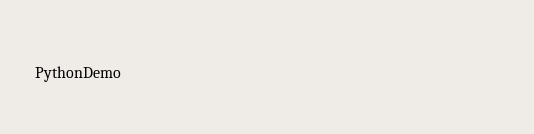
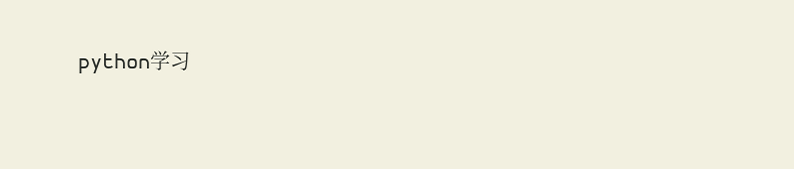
- PythonDemo
+ python学习

